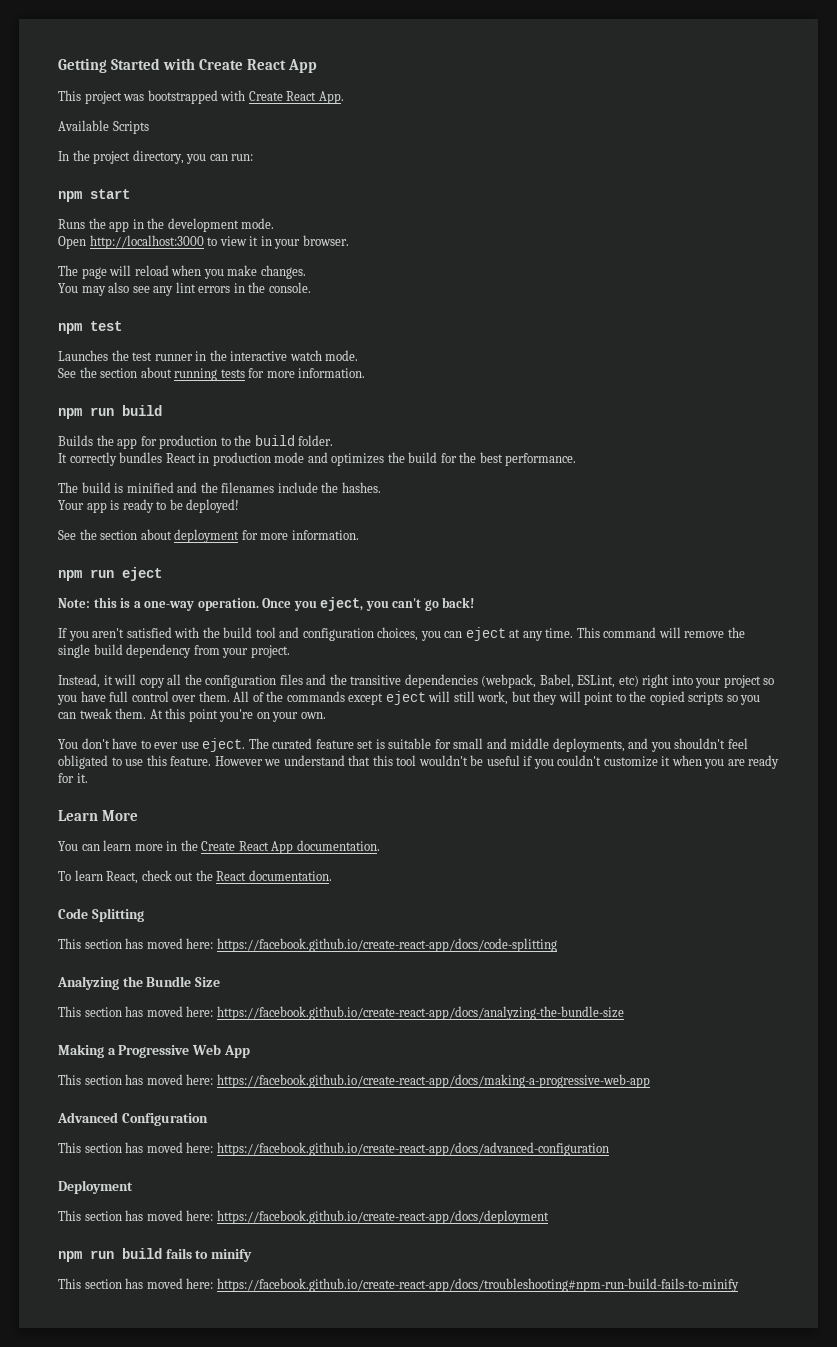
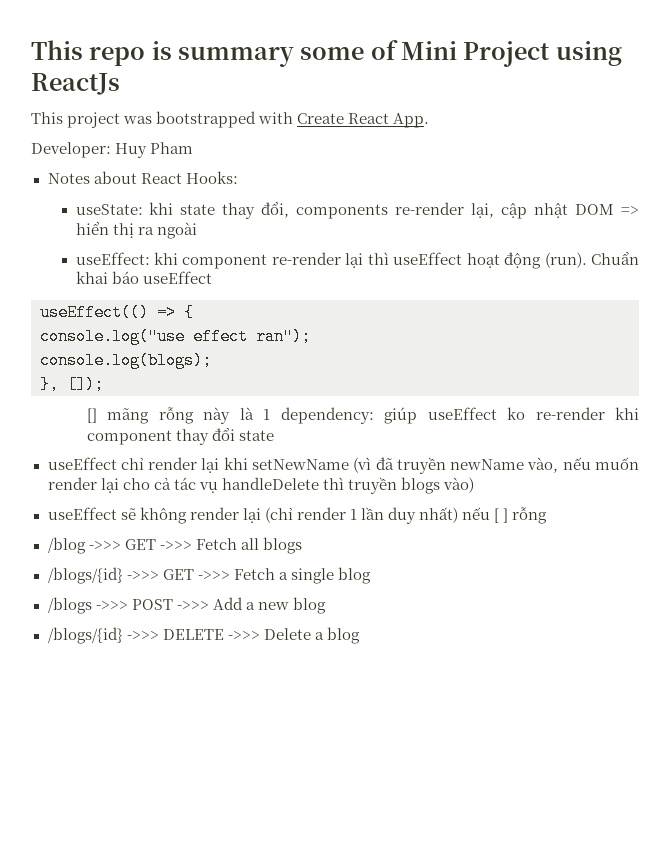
- Getting Started with Create React App
+ This repo is summary some of Mini Project using ReactJs
- Available Scripts
- In the project directory, you can run:
- npm start
- Runs the app in the development mode.
- Open http://localhost:3000 to view it in your browser.
- The page will reload when you make changes.
- You may also see any lint errors in the console.
- npm test
- Launches the test runner in the interactive watch mode.
- See the section about running tests for more information.
- npm run build
- Builds the app for production to the build folder.
- It correctly bundles React in production mode and optimizes the build for the best performance.
- The build is minified and the filenames include the hashes.
- Your app is ready to be deployed!
- See the section about deployment for more information.
- npm run eject
- Note: this is a one-way operation. Once you eject, you can't go back!
- If you aren't satisfied with the build tool and configuration choices, you can eject at any time. This command will remove the single build dependency from your project.
- Instead, it will copy all the configuration files and the transitive dependencies (webpack, Babel, ESLint, etc) right into your project so you have full control over them. All of the commands except eject will still work, but they will point to the copied scripts so you can tweak them. At this point you're on your own.
- You don't have to ever use eject. The curated feature set is suitable for small and middle deployments, and you shouldn't feel obligated to use this feature. However we understand that this tool wouldn't be useful if you couldn't customize it when you are ready for it.
- Learn More
- You can learn more in the Create React App documentation.
- To learn React, check out the React documentation.
- Code Splitting
- This section has moved here: https://facebook.github.io/create-react-app/docs/code-splitting
- Analyzing the Bundle Size
- This section has moved here: https://facebook.github.io/create-react-app/docs/analyzing-the-bundle-size
- Making a Progressive Web App
- This section has moved here: https://facebook.github.io/create-react-app/docs/making-a-progressive-web-app
- Advanced Configuration
- This section has moved here: https://facebook.github.io/create-react-app/docs/advanced-configuration
- Deployment
- This section has moved here: https://facebook.github.io/create-react-app/docs/deployment
- npm run build fails to minify
- This section has moved here: https://facebook.github.io/create-react-app/docs/troubleshooting#npm-run-build-fails-to-minify
+ Developer: Huy Pham
+ Notes about React Hooks:
+ useState: khi state thay đổi, components re-render lại, cập nhật DOM => hiển thị ra ngoài
+ useEffect: khi component re-render lại thì useEffect hoạt động (run). Chuẩn khai báo useEffect
+ useEffect(() => {
+ console.log("use effect ran");
+ console.log(blogs);
+ }, []);
+ [] mãng rỗng này là 1 dependency: giúp useEffect ko re-render khi component thay đổi state
+ useEffect chỉ render lại khi setNewName (vì đã truyền newName vào, nếu muốn render lại cho cả tác vụ handleDelete thì truyền blogs vào)
+ useEffect sẽ không render lại (chỉ render 1 lần duy nhất) nếu [ ] rỗng
+ /blog ->>> GET ->>> Fetch all blogs
+ /blogs/{id} ->>> GET ->>> Fetch a single blog
+ /blogs ->>> POST ->>> Add a new blog
+ /blogs/{id} ->>> DELETE ->>> Delete a blog

